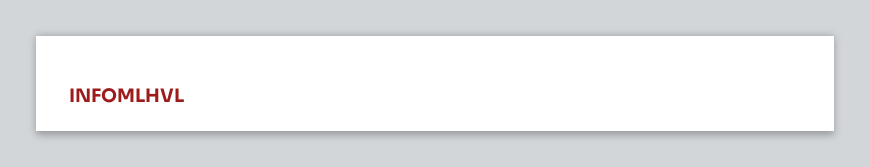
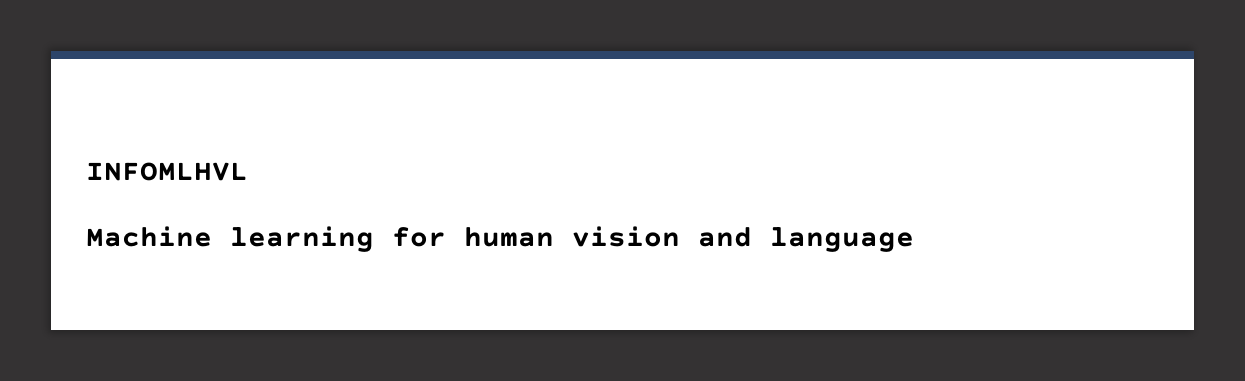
+ Machine learning for human vision and language

